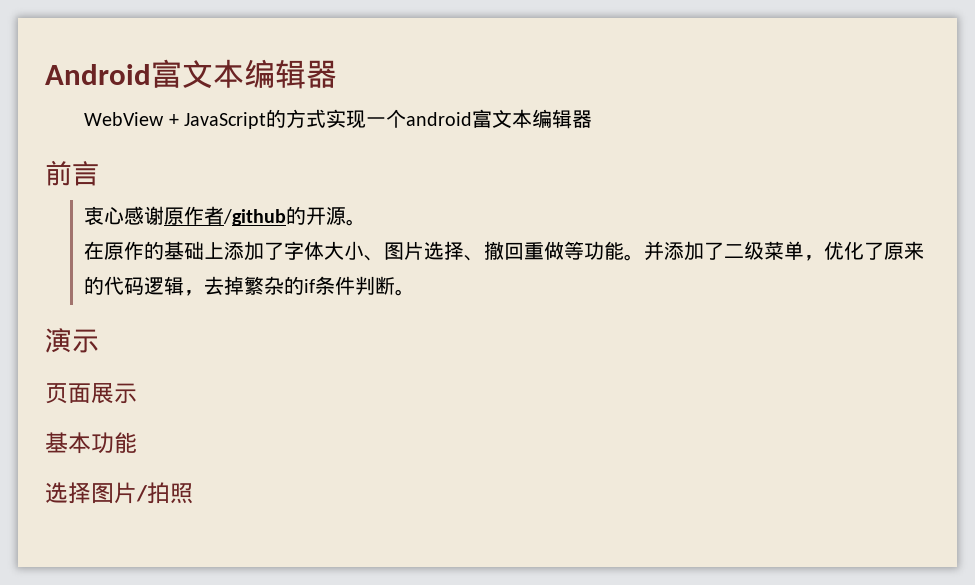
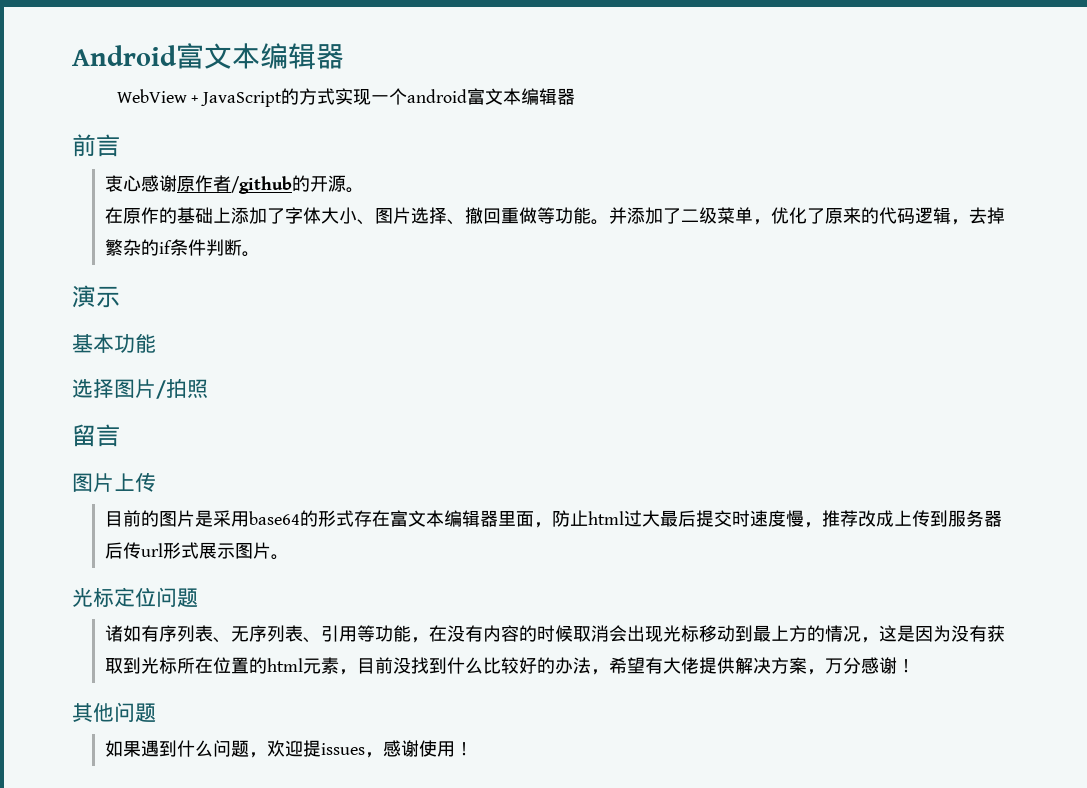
- 页面展示
+ 留言
+ 图片上传
+ 目前的图片是采用base64的形式存在富文本编辑器里面，防止html过大最后提交时速度慢，推荐改成上传到服务器后传url形式展示图片。
+ 光标定位问题
+ 诸如有序列表、无序列表、引用等功能，在没有内容的时候取消会出现光标移动到最上方的情况，这是因为没有获取到光标所在位置的html元素，目前没找到什么比较好的办法，希望有大佬提供解决方案，万分感谢！
+ 其他问题
+ 如果遇到什么问题，欢迎提issues，感谢使用！

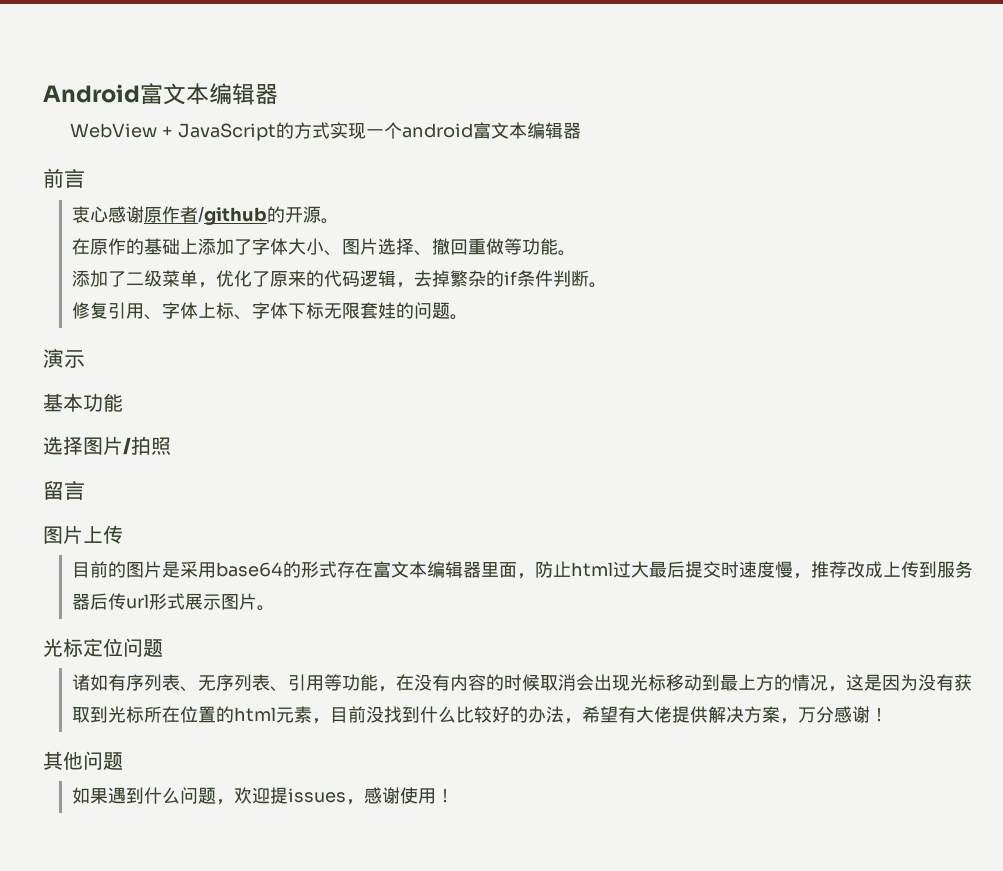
- 在原作的基础上添加了字体大小、图片选择、撤回重做等功能。并添加了二级菜单，优化了原来的代码逻辑，去掉繁杂的if条件判断。
+ 在原作的基础上添加了字体大小、图片选择、撤回重做等功能。
+ 添加了二级菜单，优化了原来的代码逻辑，去掉繁杂的if条件判断。
+ 修复引用、字体上标、字体下标无限套娃的问题。

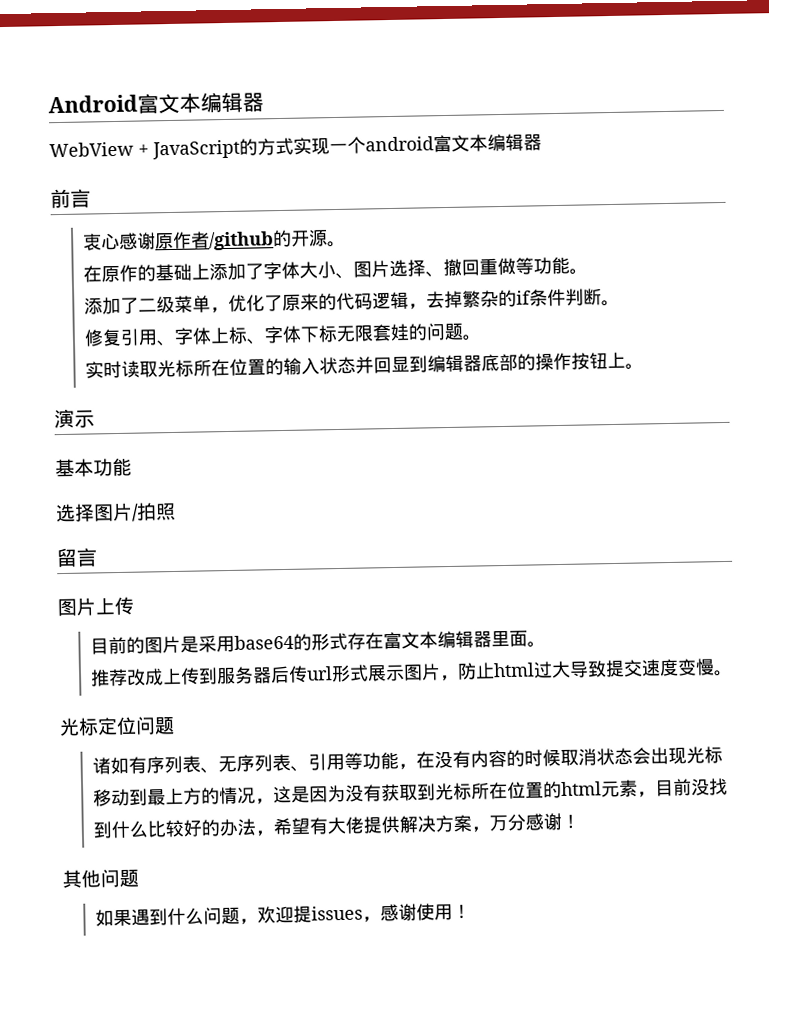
+ 实时读取光标所在位置的输入状态并回显到编辑器底部的操作按钮上。
- 目前的图片是采用base64的形式存在富文本编辑器里面，防止html过大最后提交时速度慢，推荐改成上传到服务器后传url形式展示图片。
+ 目前的图片是采用base64的形式存在富文本编辑器里面。
+ 推荐改成上传到服务器后传url形式展示图片，防止html过大导致提交速度变慢。
- 诸如有序列表、无序列表、引用等功能，在没有内容的时候取消会出现光标移动到最上方的情况，这是因为没有获取到光标所在位置的html元素，目前没找到什么比较好的办法，希望有大佬提供解决方案，万分感谢！
+ 诸如有序列表、无序列表、引用等功能，在没有内容的时候取消状态会出现光标移动到最上方的情况，这是因为没有获取到光标所在位置的html元素，目前没找到什么比较好的办法，希望有大佬提供解决方案，万分感谢！

